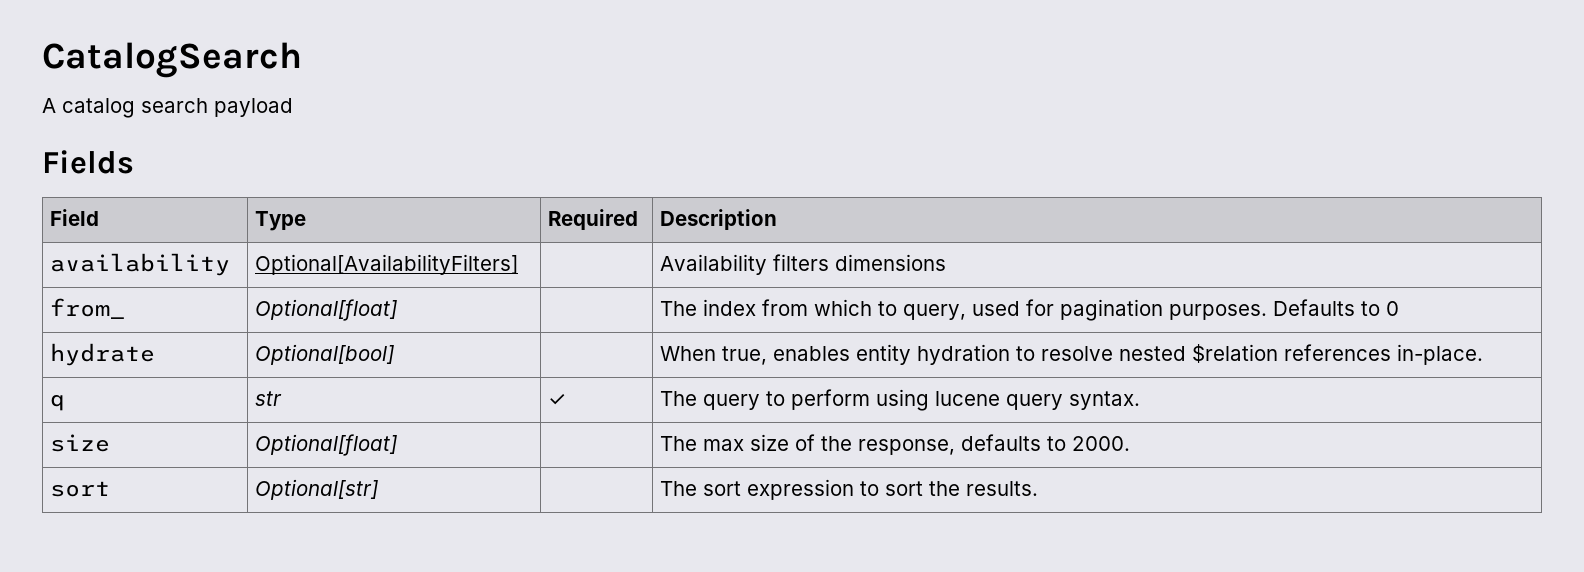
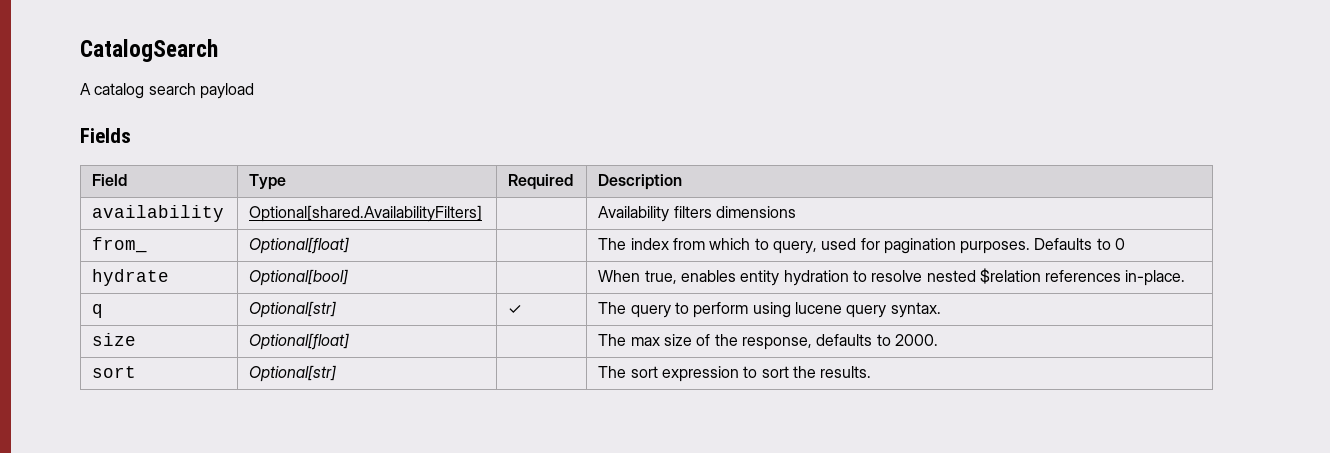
- availability | Optional[AvailabilityFilters] | | Availability filters dimensions
+ availability | Optional[shared.AvailabilityFilters] | | Availability filters dimensions
- q | str | ✓ | The query to perform using lucene query syntax.
+ q | Optional[str] | ✓ | The query to perform using lucene query syntax.

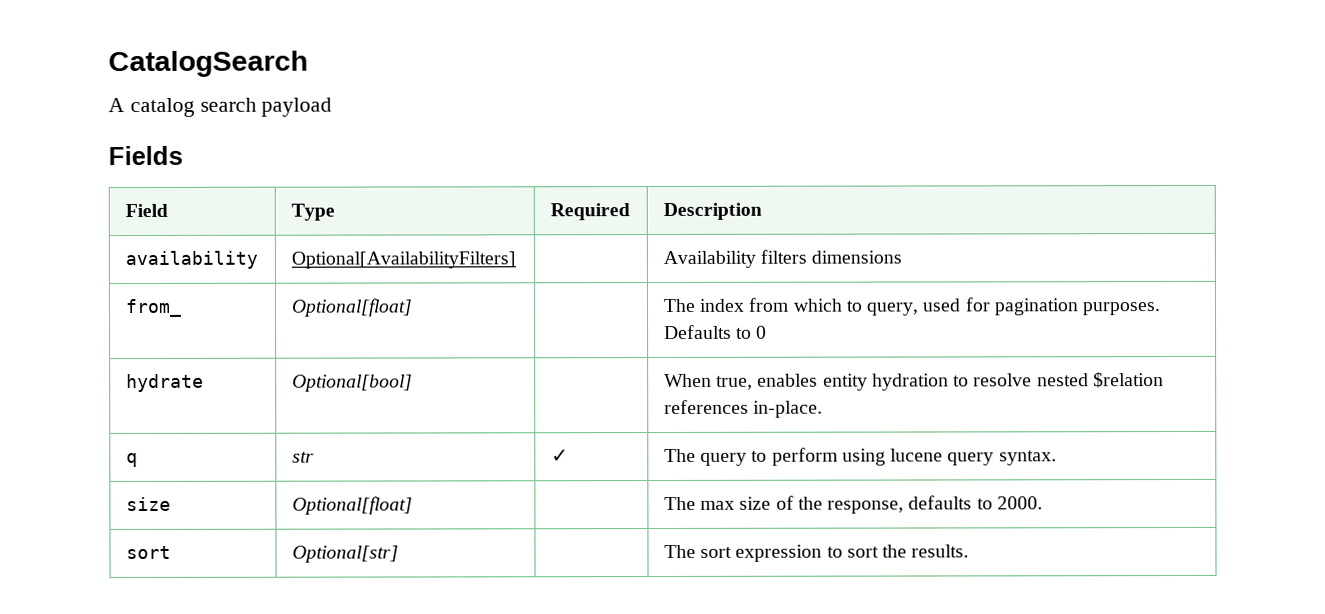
- availability | Optional[shared.AvailabilityFilters] | | Availability filters dimensions
+ availability | Optional[AvailabilityFilters] | | Availability filters dimensions
- q | Optional[str] | ✓ | The query to perform using lucene query syntax.
+ q | str | ✓ | The query to perform using lucene query syntax.

